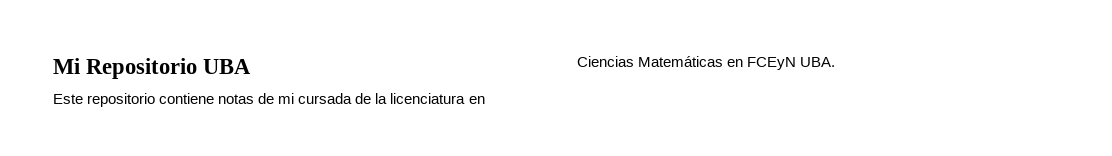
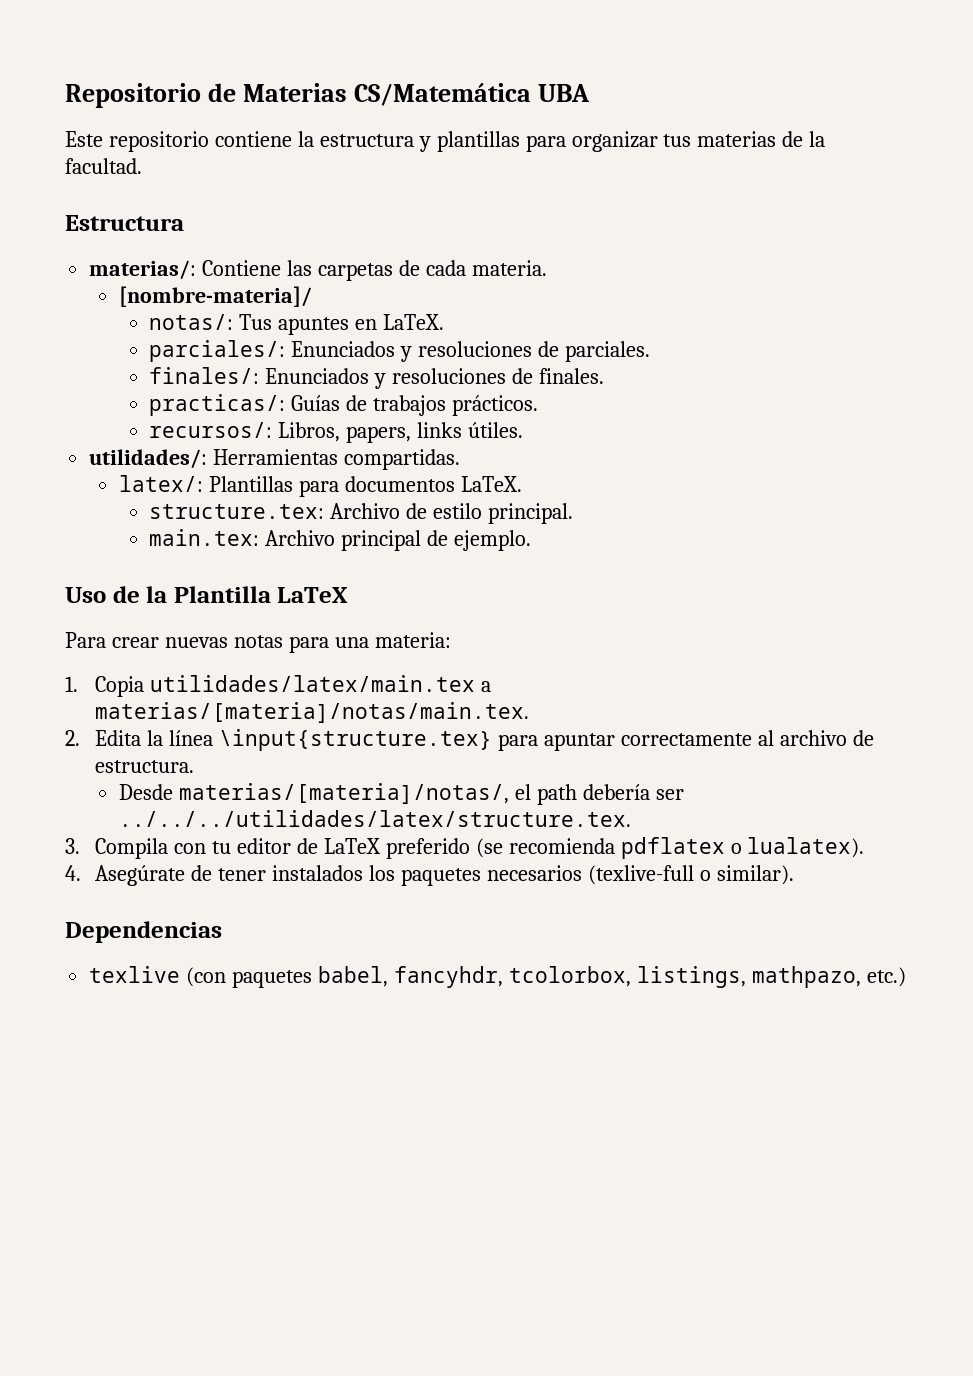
- Mi Repositorio UBA
+ Repositorio de Materias CS/Matemática UBA
- Este repositorio contiene notas de mi cursada de la licenciatura en Ciencias Matemáticas en FCEyN UBA.
+ Este repositorio contiene la estructura y plantillas para organizar tus materias de la facultad.
+ Estructura
+ materias/: Contiene las carpetas de cada materia.
+ [nombre-materia]/
+ notas/: Tus apuntes en LaTeX.
+ parciales/: Enunciados y resoluciones de parciales.
+ finales/: Enunciados y resoluciones de finales.
+ practicas/: Guías de trabajos prácticos.
+ recursos/: Libros, papers, links útiles.
+ utilidades/: Herramientas compartidas.
+ latex/: Plantillas para documentos LaTeX.
+ structure.tex: Archivo de estilo principal.
+ main.tex: Archivo principal de ejemplo.
+ Uso de la Plantilla LaTeX
+ Para crear nuevas notas para una materia:
+ 1. Copia utilidades/latex/main.tex a materias/[materia]/notas/main.tex.
+ 2. Edita la línea \input{structure.tex} para apuntar correctamente al archivo de estructura.
+ Desde materias/[materia]/notas/, el path debería ser ../../../utilidades/latex/structure.tex.
+ 3. Compila con tu editor de LaTeX preferido (se recomienda pdflatex o lualatex).
+ 4. Asegúrate de tener instalados los paquetes necesarios (texlive-full o similar).
+ Dependencias
+ texlive (con paquetes babel, fancyhdr, tcolorbox, listings, mathpazo, etc.)

